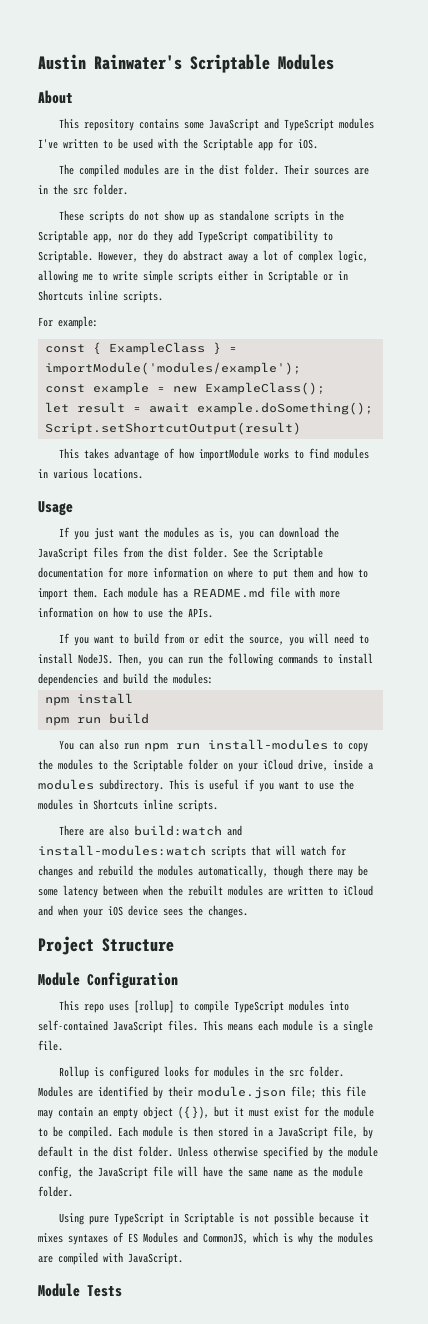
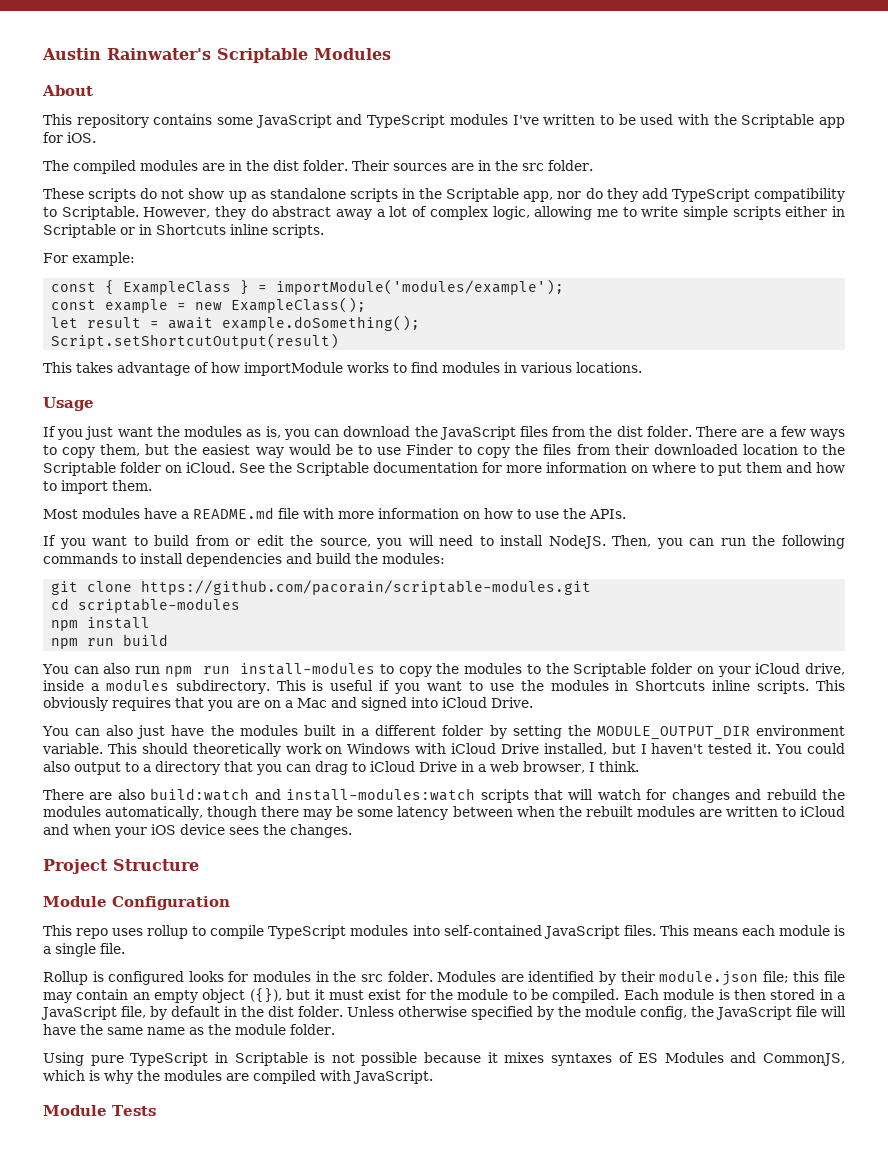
+ There are a few ways to copy them, but the easiest way would be to use Finder to copy the files from their downloaded location to the Scriptable folder on iCloud.
- See the Scriptable documentation for more information on where to put them and how to import them. Each module has a README.md file with more information on how to use the APIs.
+ See the Scriptable documentation for more information on where to put them and how to import them.
+ Most modules have a README.md file with more information on how to use the APIs.
+ git clone https://github.com/pacorain/scriptable-modules.git
+ cd scriptable-modules
+ This obviously requires that you are on a Mac and signed into iCloud Drive.
+ You can also just have the modules built in a different folder by setting the MODULE_OUTPUT_DIR environment variable. This should theoretically work on Windows with iCloud Drive installed, but I haven't tested it. You could also output to a directory that you can drag to iCloud Drive in a web browser, I think.
- This repo uses [rollup] to compile TypeScript modules into self-contained JavaScript files.
+ This repo uses rollup to compile TypeScript modules into self-contained JavaScript files.

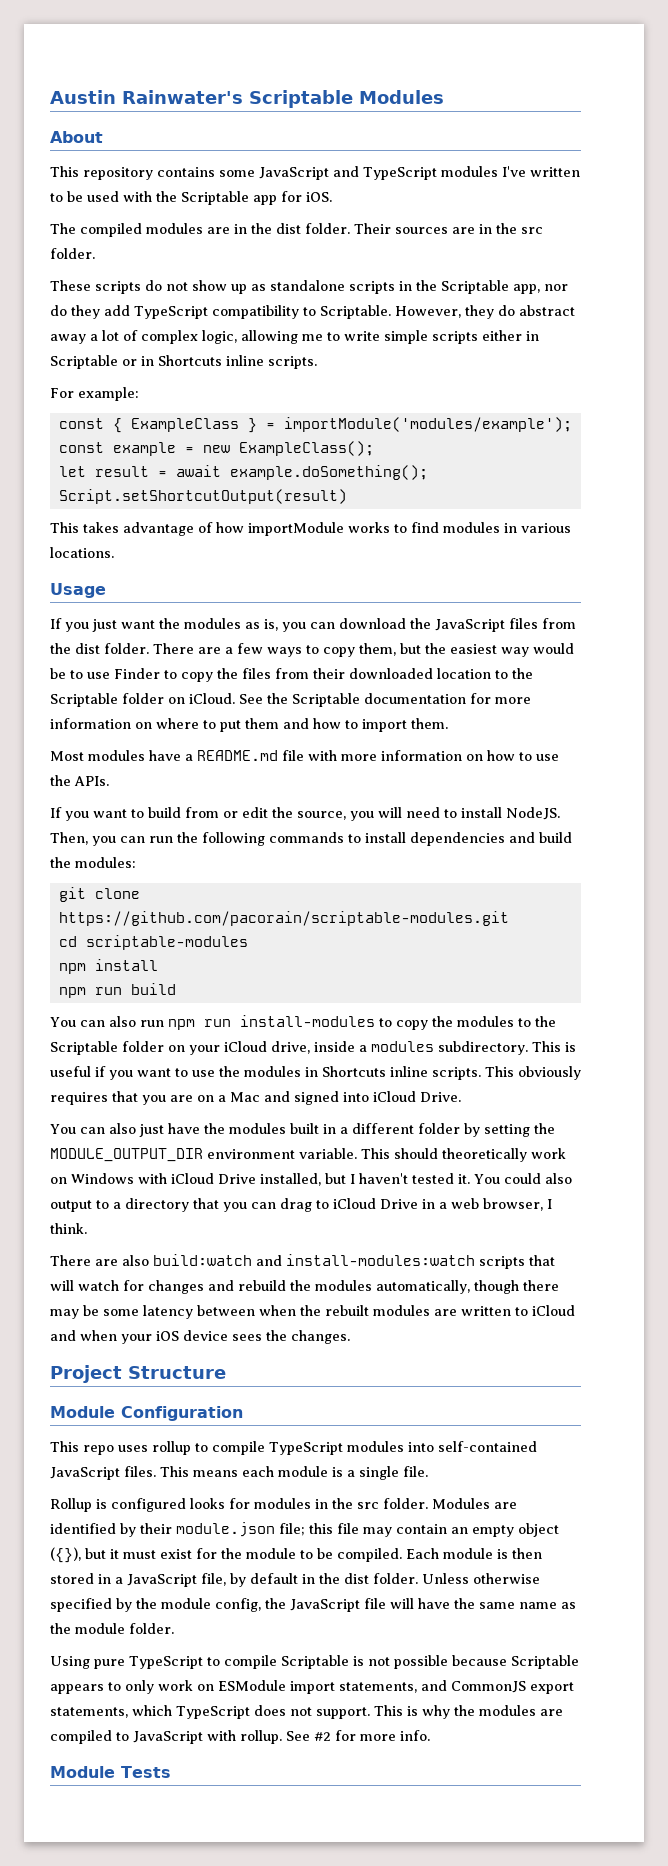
- Using pure TypeScript in Scriptable is not possible because it mixes syntaxes of ES Modules and CommonJS, which is why the modules are compiled with JavaScript.
+ Using pure TypeScript to compile Scriptable is not possible because Scriptable appears to only work on ESModule import statements, and CommonJS export statements, which TypeScript does not support. This is why the modules are compiled to JavaScript with rollup. See #2 for more info.

